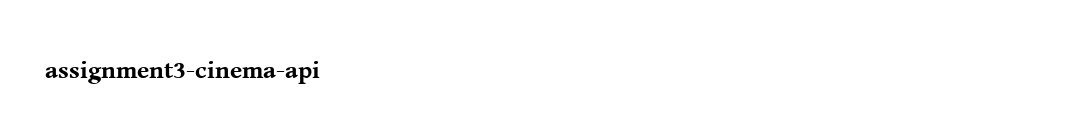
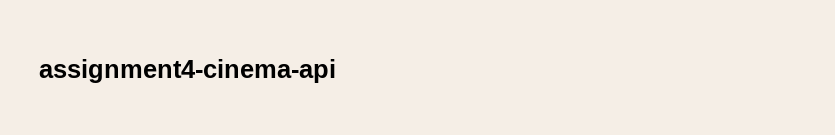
- assignment3-cinema-api
+ assignment4-cinema-api

